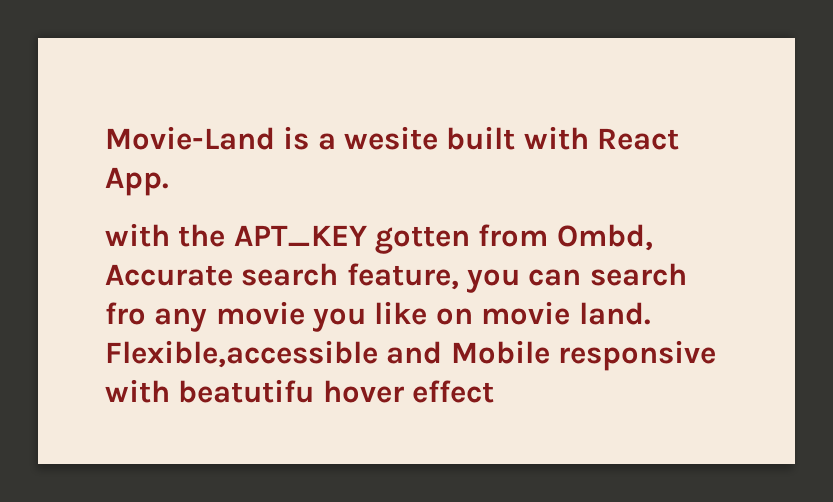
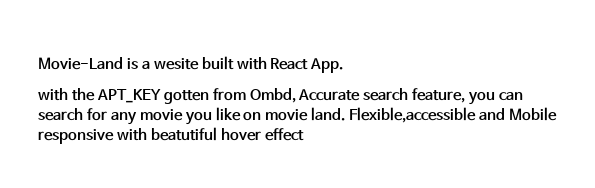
- with the APT_KEY gotten from Ombd, Accurate search feature, you can search fro any movie you like on movie land.
+ with the APT_KEY gotten from Ombd, Accurate search feature, you can search for any movie you like on movie land.
- Flexible,accessible and Mobile responsive with beatutifu hover effect
+ Flexible,accessible and Mobile responsive with beatutiful hover effect

